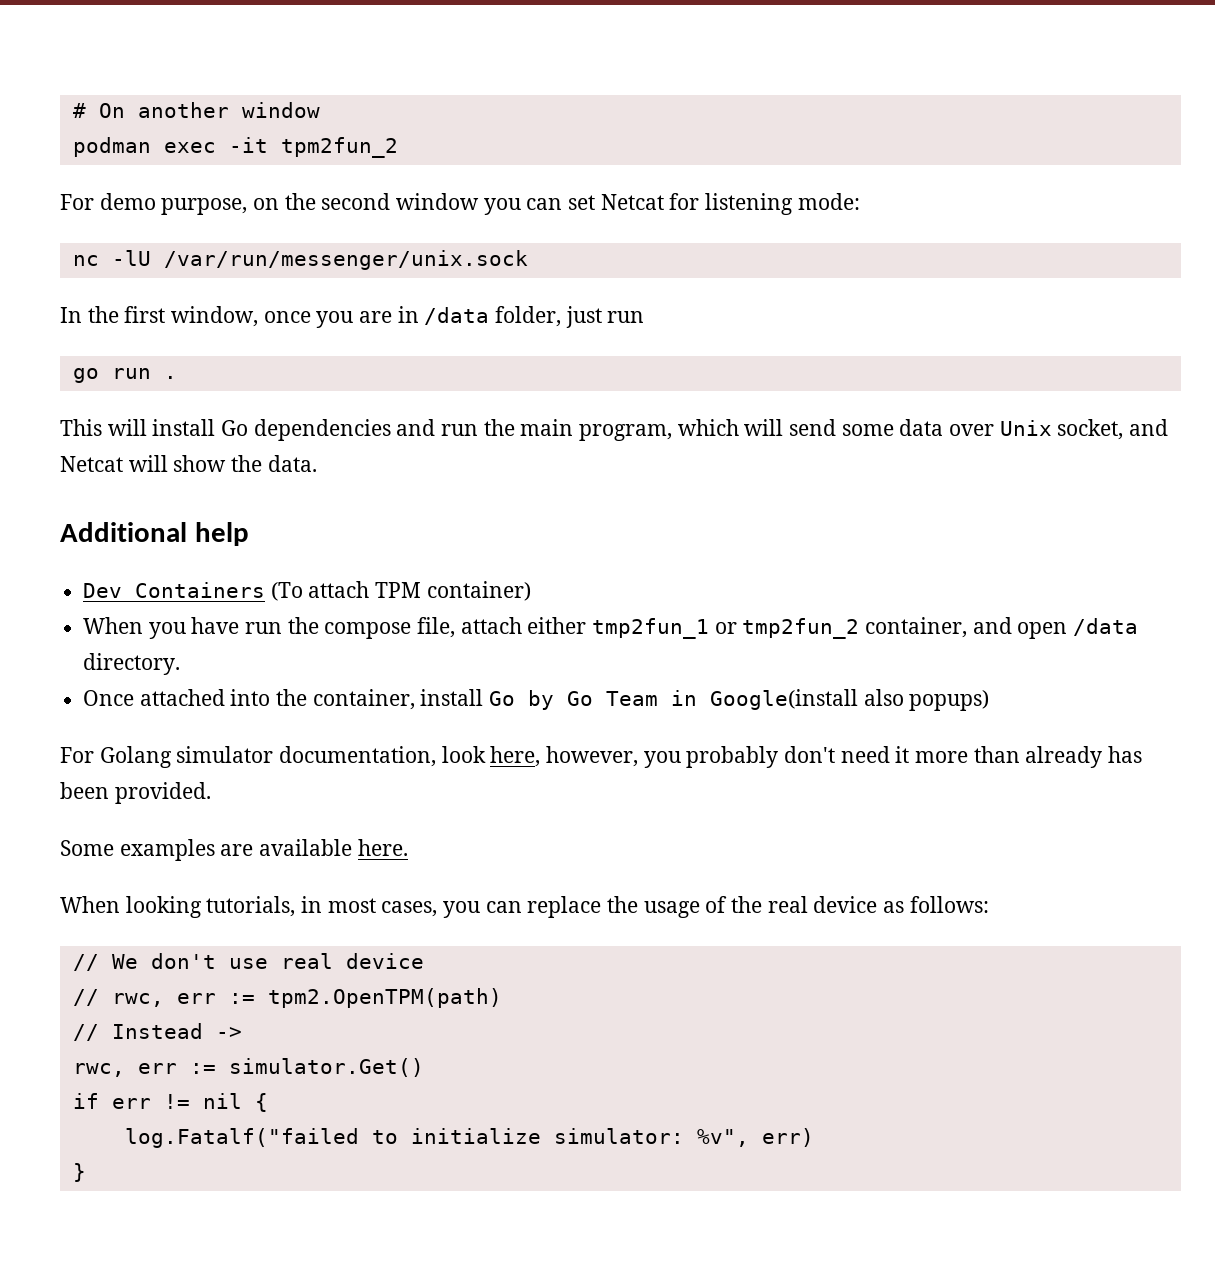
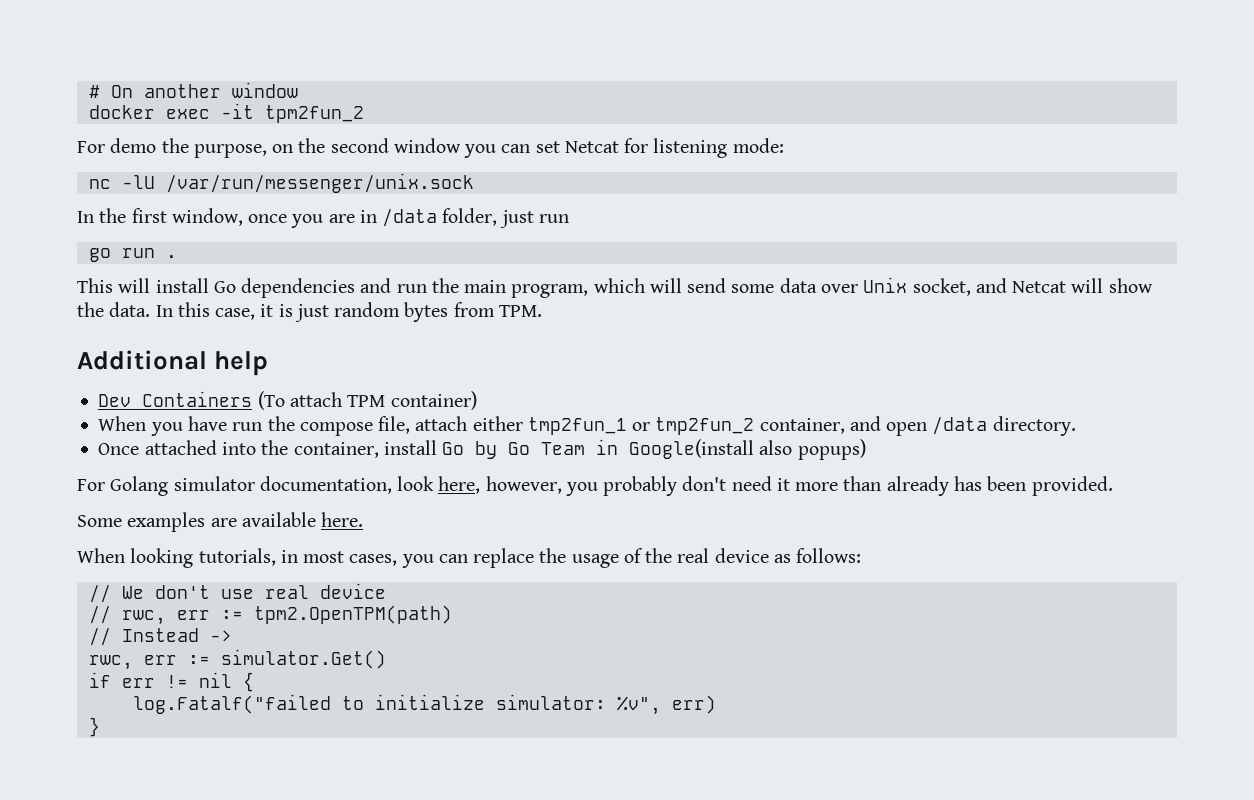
- podman exec -it tpm2fun_2
+ docker exec -it tpm2fun_2
- For demo purpose, on the second window you can set Netcat for listening mode:
+ For demo the purpose, on the second window you can set Netcat for listening mode:
+ In this case, it is just random bytes from TPM.

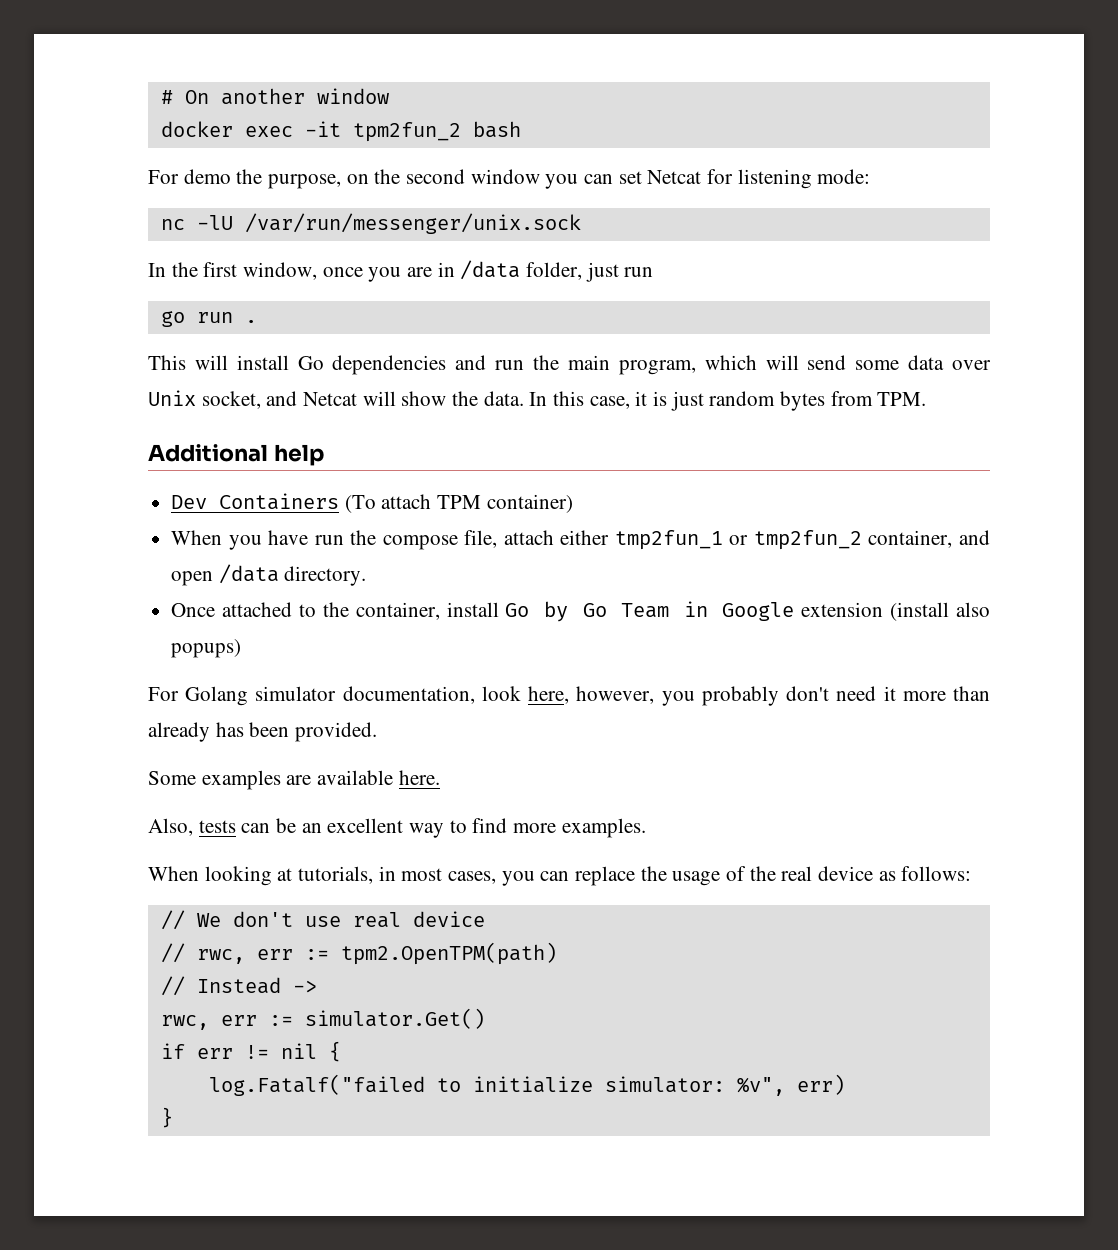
- docker exec -it tpm2fun_2
+ docker exec -it tpm2fun_2 bash
- Once attached into the container, install Go by Go Team in Google(install also popups)
+ Once attached to the container, install Go by Go Team in Google extension (install also popups)
+ Also, tests can be an excellent way to find more examples.
- When looking tutorials, in most cases, you can replace the usage of the real device as follows:
+ When looking at tutorials, in most cases, you can replace the usage of the real device as follows:

